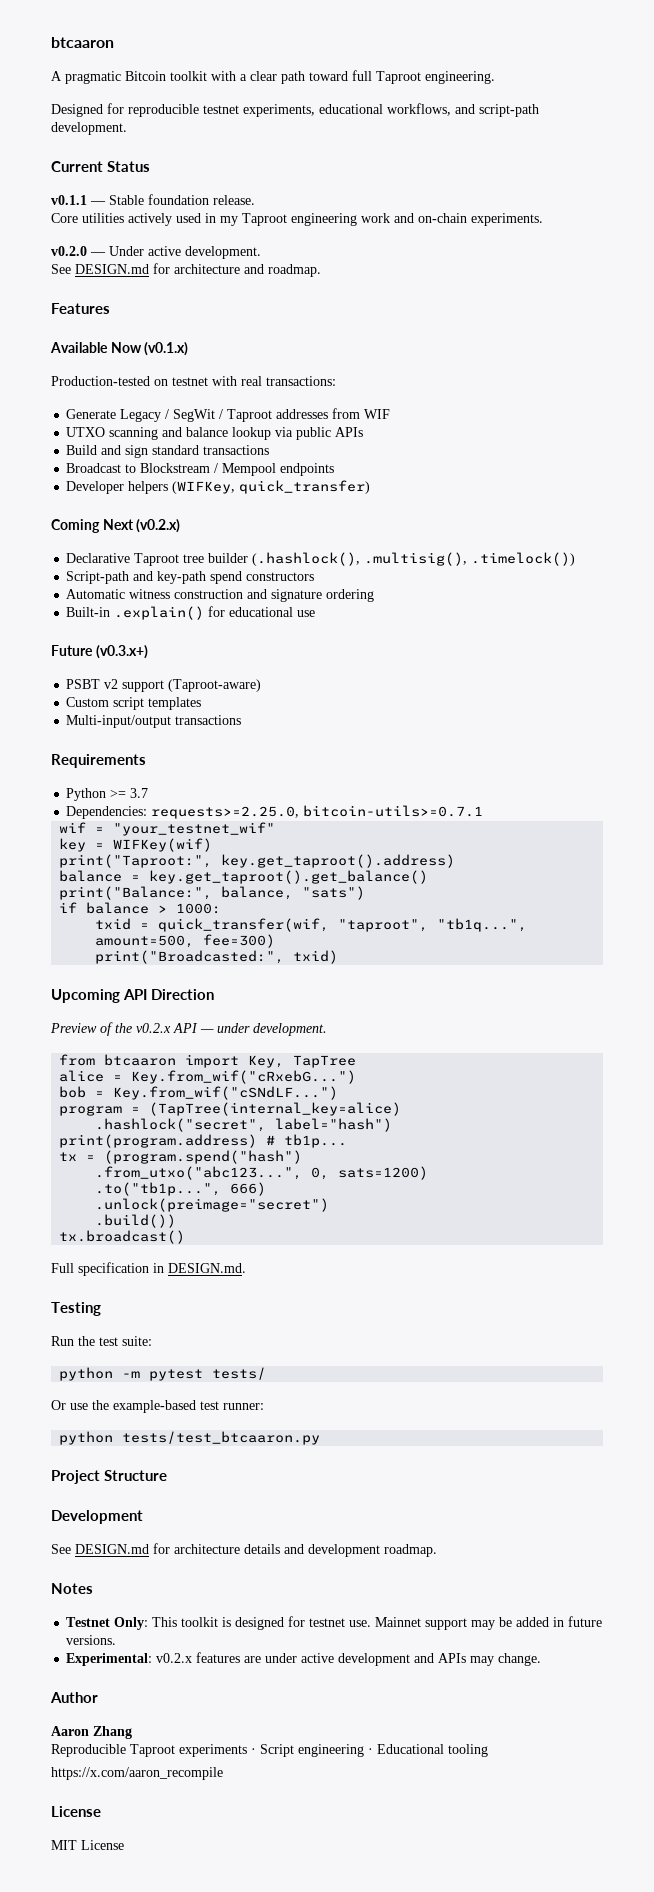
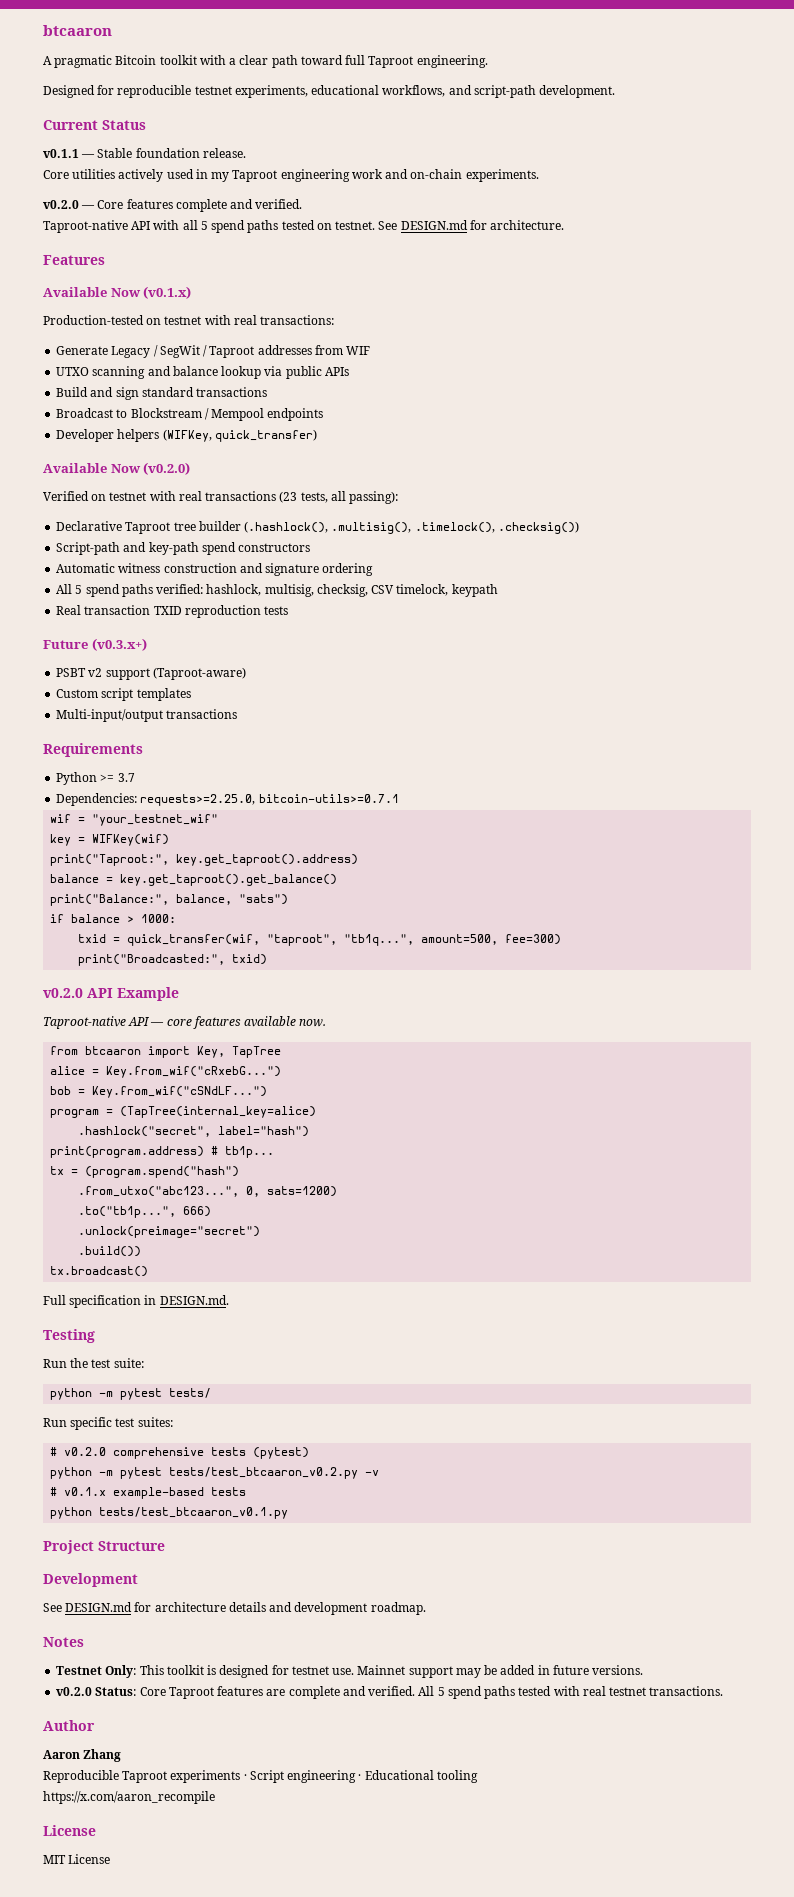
- v0.2.0 — Under active development.
- See DESIGN.md for architecture and roadmap.
+ v0.2.0 — Core features complete and verified.
+ Taproot-native API with all 5 spend paths tested on testnet. See DESIGN.md for architecture.
- Coming Next (v0.2.x)
+ Available Now (v0.2.0)
+ Verified on testnet with real transactions (23 tests, all passing):
- Declarative Taproot tree builder (.hashlock(), .multisig(), .timelock())
+ Declarative Taproot tree builder (.hashlock(), .multisig(), .timelock(), .checksig())
- Built-in .explain() for educational use
+ All 5 spend paths verified: hashlock, multisig, checksig, CSV timelock, keypath
+ Real transaction TXID reproduction tests
- Upcoming API Direction
- Preview of the v0.2.x API — under development.
+ v0.2.0 API Example
+ Taproot-native API — core features available now.
- Or use the example-based test runner:
- python tests/test_btcaaron.py
+ Run specific test suites:
+ # v0.2.0 comprehensive tests (pytest)
+ python -m pytest tests/test_btcaaron_v0.2.py -v
+ # v0.1.x example-based tests
+ python tests/test_btcaaron_v0.1.py
- Experimental: v0.2.x features are under active development and APIs may change.
+ v0.2.0 Status: Core Taproot features are complete and verified. All 5 spend paths tested with real testnet transactions.

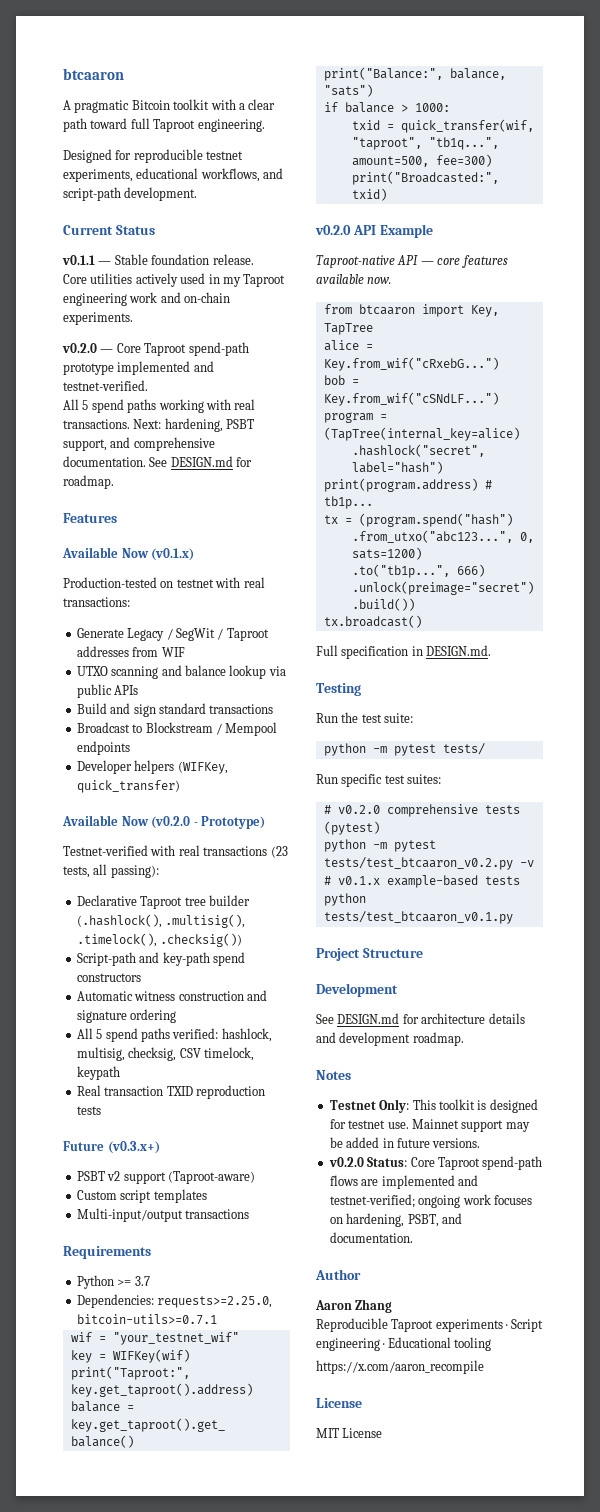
- v0.2.0 — Core features complete and verified.
- Taproot-native API with all 5 spend paths tested on testnet. See DESIGN.md for architecture.
+ v0.2.0 — Core Taproot spend-path prototype implemented and testnet-verified.
+ All 5 spend paths working with real transactions. Next: hardening, PSBT support, and comprehensive documentation. See DESIGN.md for roadmap.
- Available Now (v0.2.0)
- Verified on testnet with real transactions (23 tests, all passing):
+ Available Now (v0.2.0 - Prototype)
+ Testnet-verified with real transactions (23 tests, all passing):
- v0.2.0 Status: Core Taproot features are complete and verified. All 5 spend paths tested with real testnet transactions.
+ v0.2.0 Status: Core Taproot spend-path flows are implemented and testnet-verified; ongoing work focuses on hardening, PSBT, and documentation.

